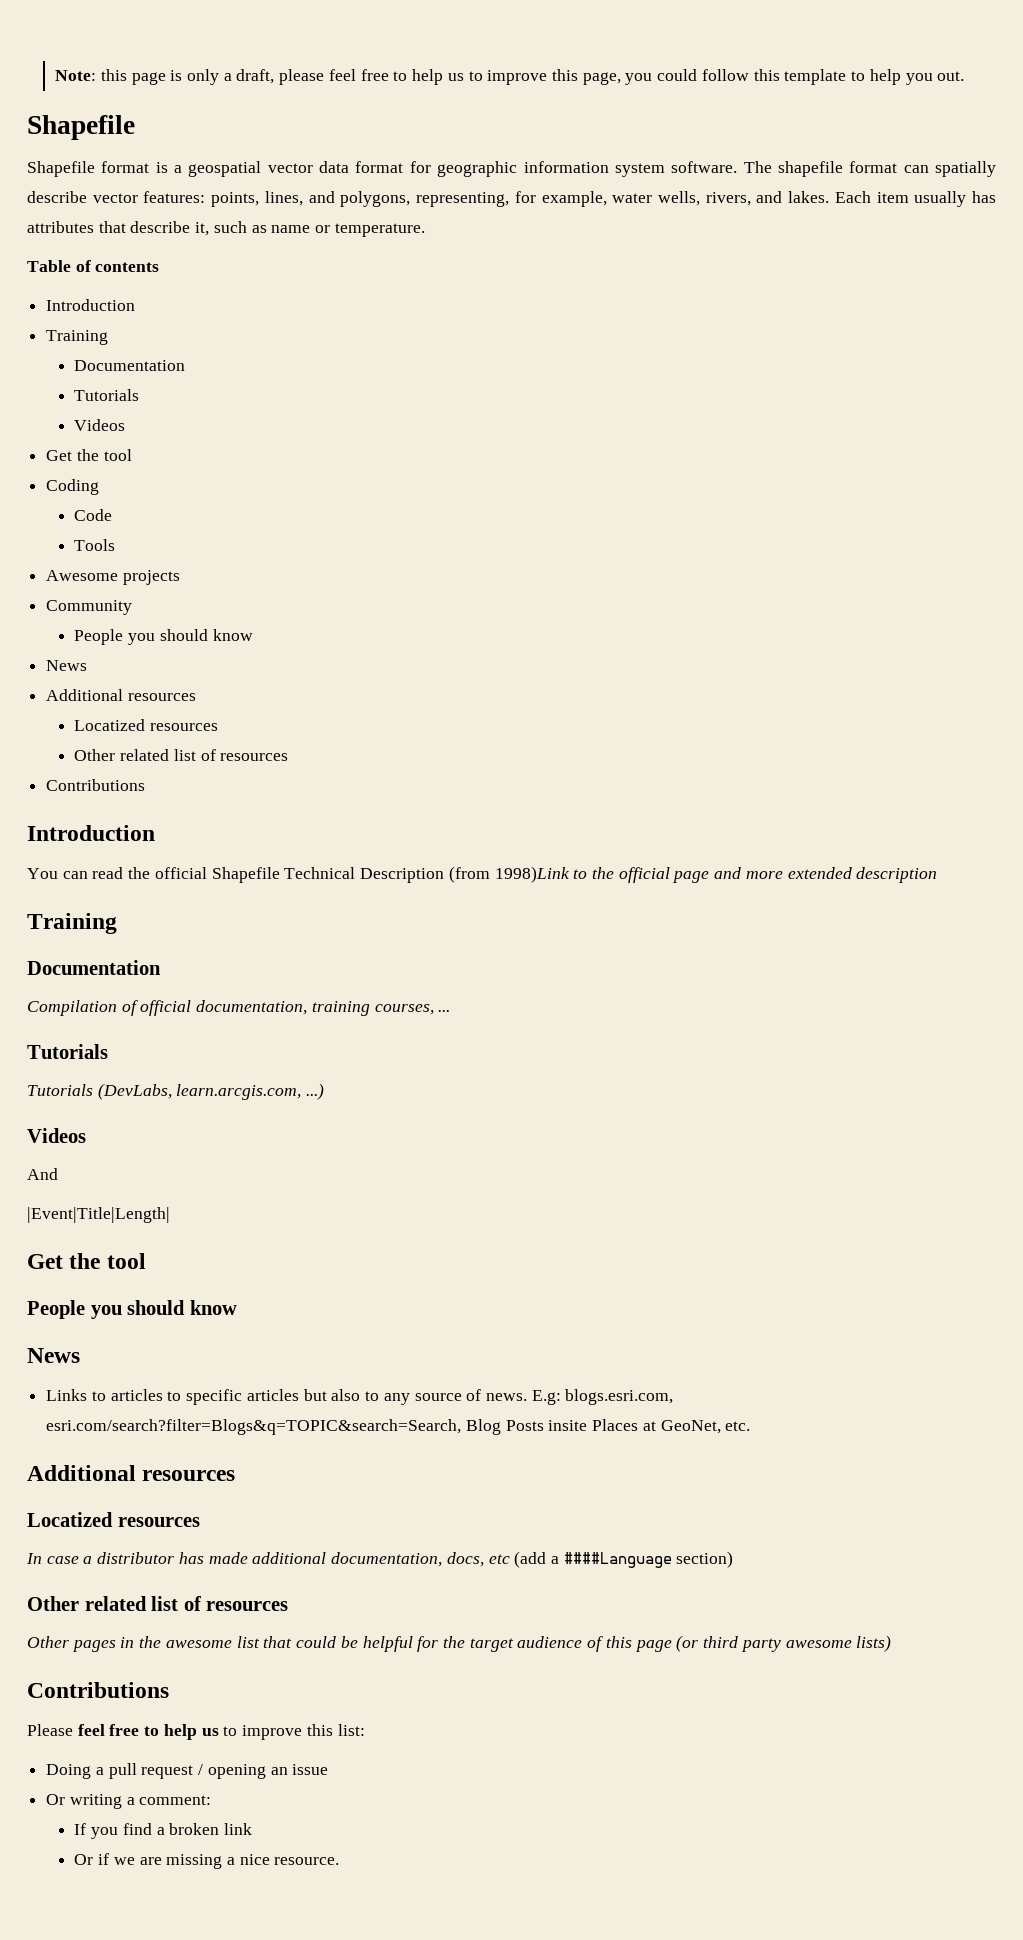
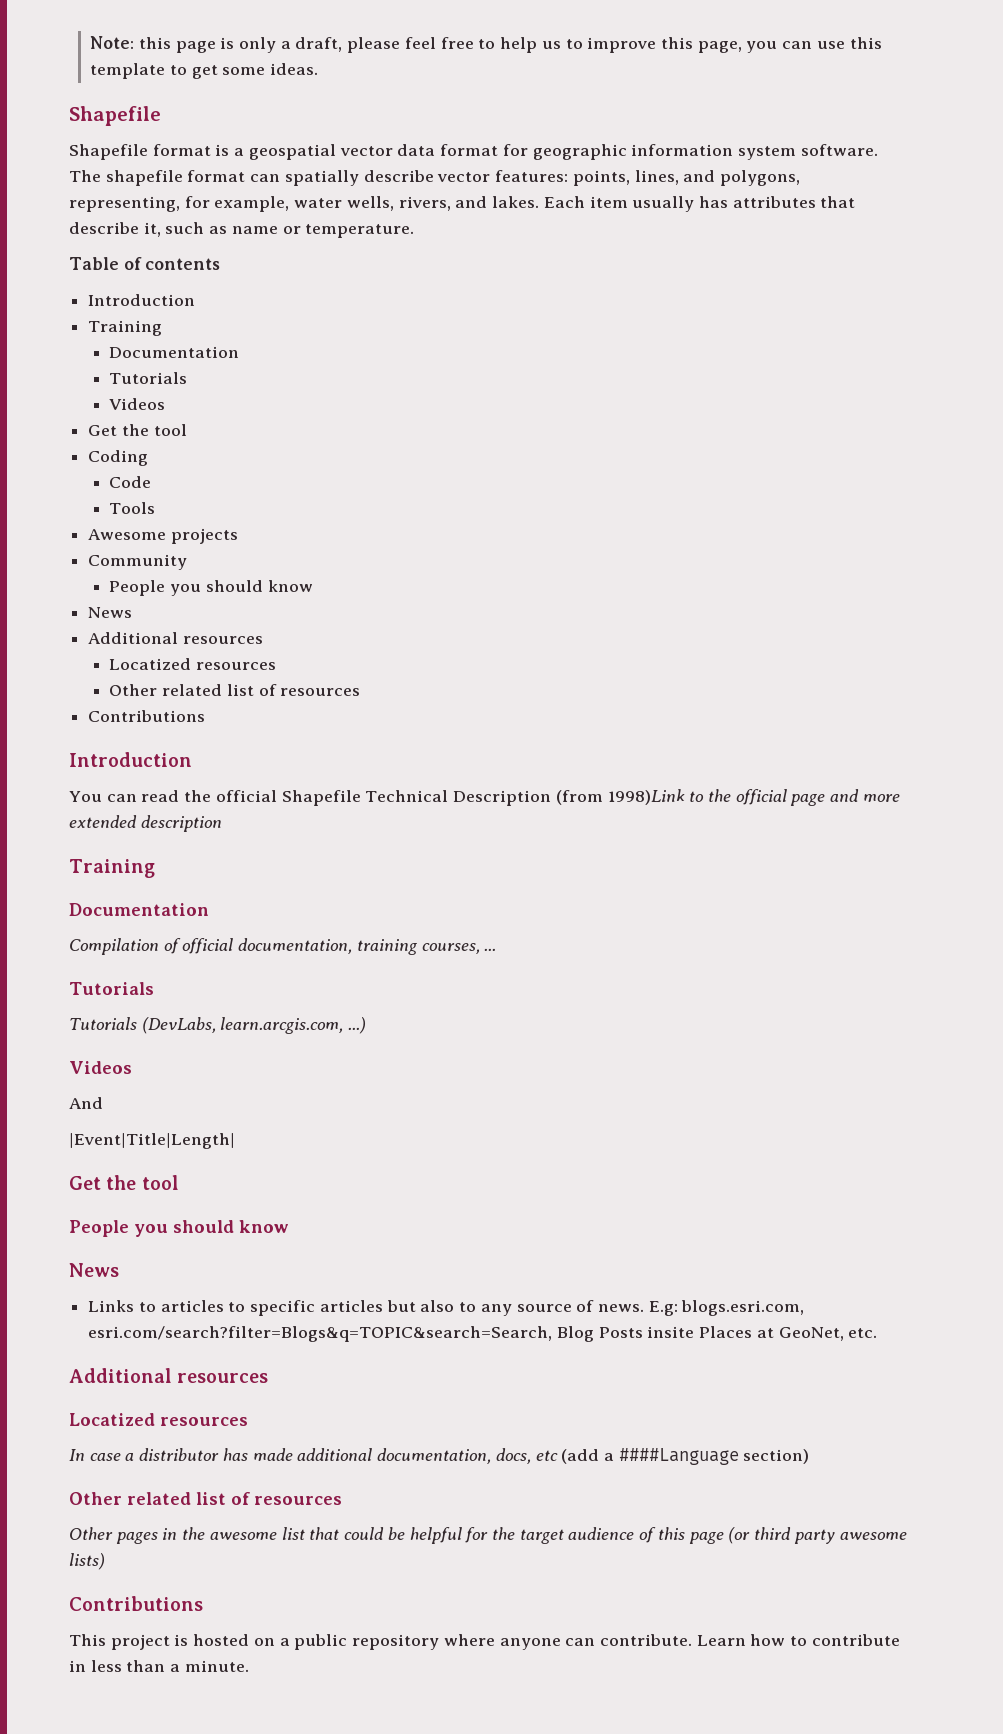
- Note: this page is only a draft, please feel free to help us to improve this page, you could follow this template to help you out.
+ Note: this page is only a draft, please feel free to help us to improve this page, you can use this template to get some ideas.
- Please feel free to help us to improve this list:
- Doing a pull request / opening an issue
- Or writing a comment:
- If you find a broken link
- Or if we are missing a nice resource.
+ This project is hosted on a public repository where anyone can contribute. Learn how to contribute in less than a minute.

